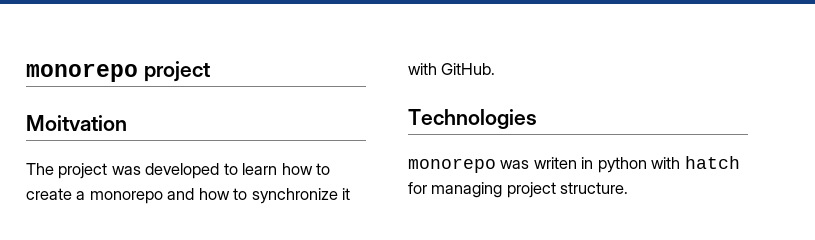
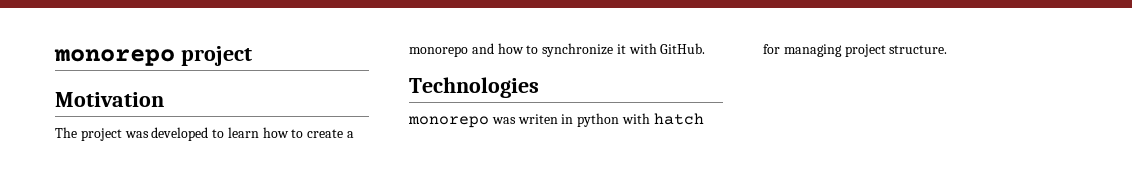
- Moitvation
+ Motivation

